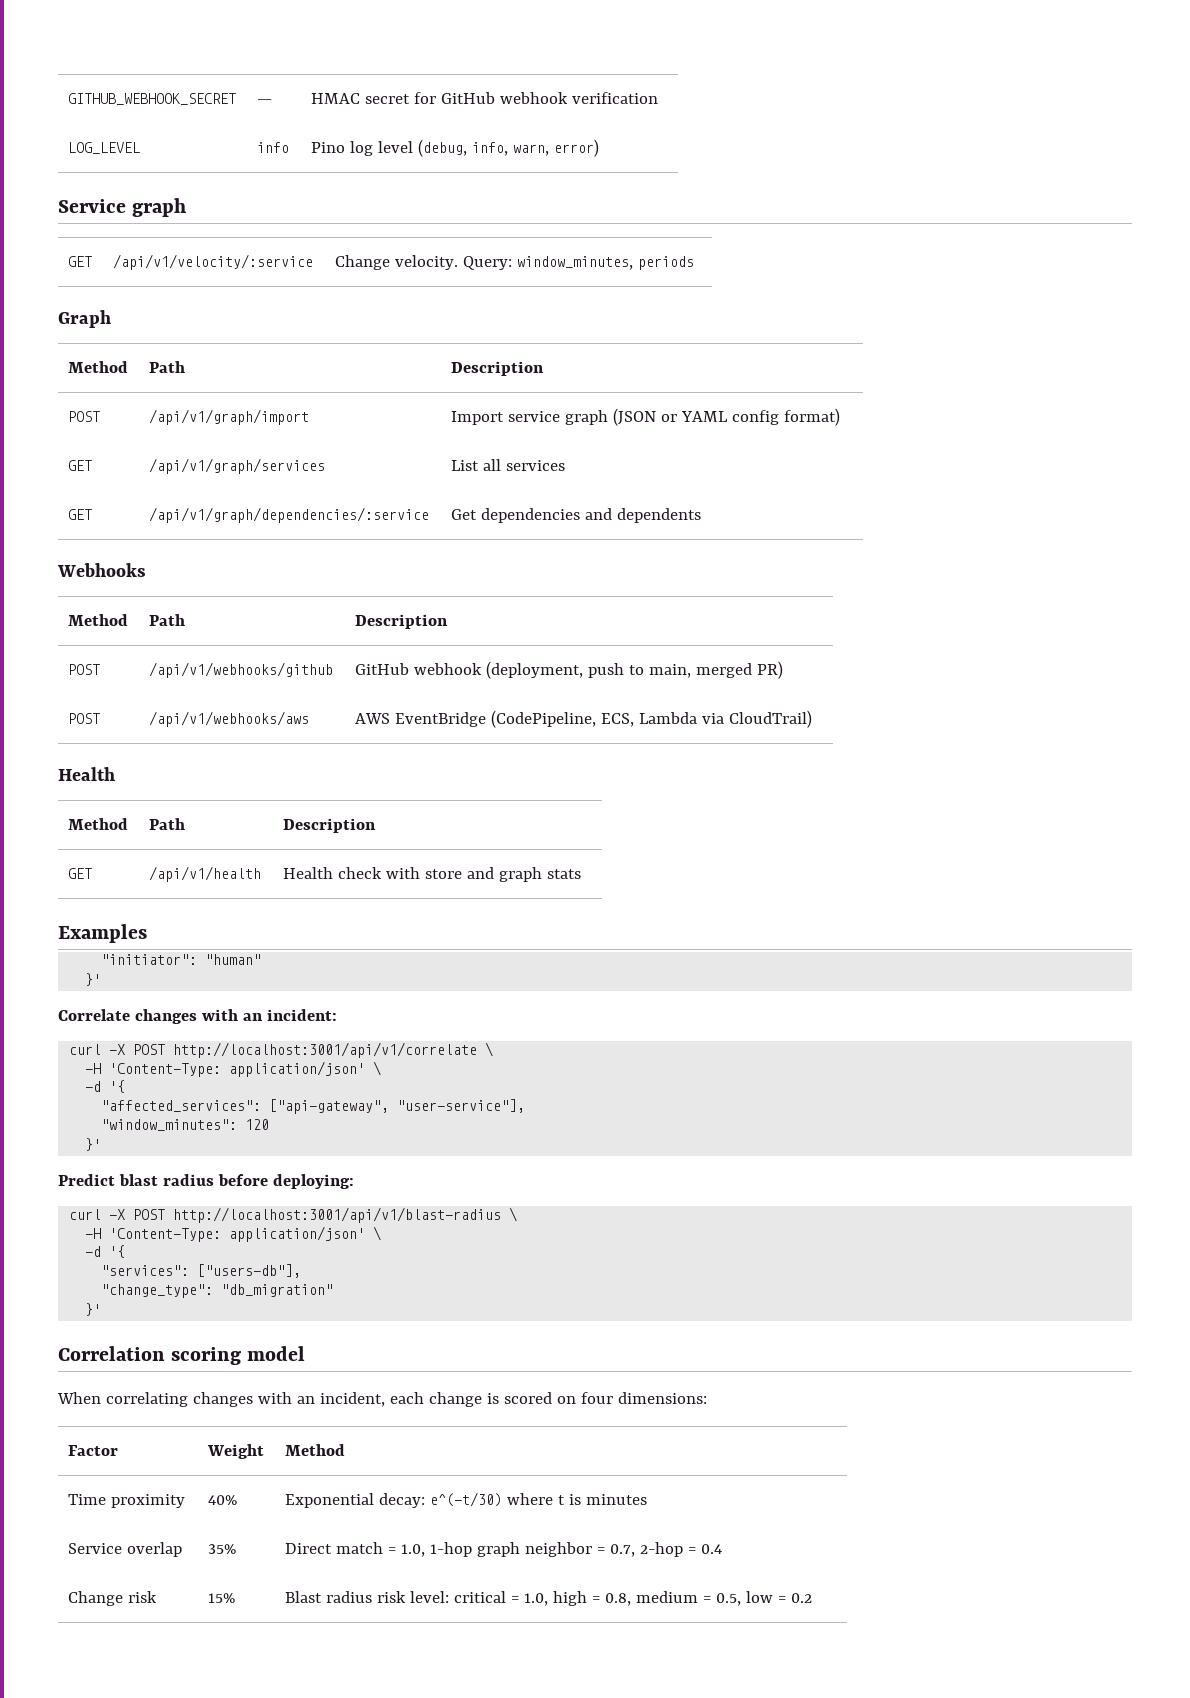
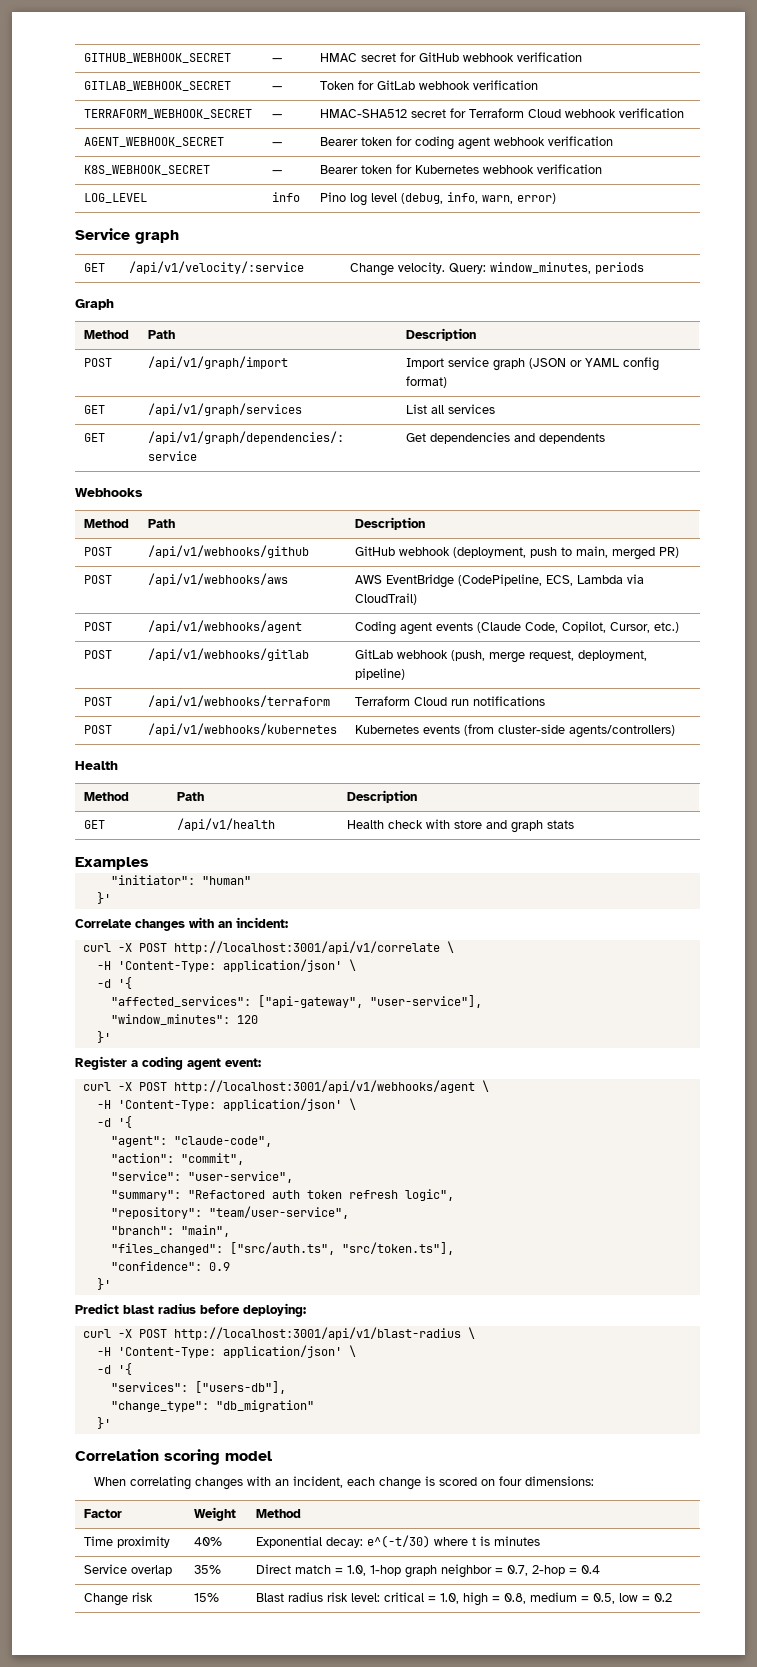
+ GITLAB_WEBHOOK_SECRET | — | Token for GitLab webhook verification
+ TERRAFORM_WEBHOOK_SECRET | — | HMAC-SHA512 secret for Terraform Cloud webhook verification
+ AGENT_WEBHOOK_SECRET | — | Bearer token for coding agent webhook verification
+ K8S_WEBHOOK_SECRET | — | Bearer token for Kubernetes webhook verification
+ POST | /api/v1/webhooks/agent | Coding agent events (Claude Code, Copilot, Cursor, etc.)
+ POST | /api/v1/webhooks/gitlab | GitLab webhook (push, merge request, deployment, pipeline)
+ POST | /api/v1/webhooks/terraform | Terraform Cloud run notifications
+ POST | /api/v1/webhooks/kubernetes | Kubernetes events (from cluster-side agents/controllers)
+ Register a coding agent event:
+ curl -X POST http://localhost:3001/api/v1/webhooks/agent \
+ -H 'Content-Type: application/json' \
+ -d '{
+ "agent": "claude-code",
+ "action": "commit",
+ "service": "user-service",
+ "summary": "Refactored auth token refresh logic",
+ "repository": "team/user-service",
+ "branch": "main",
+ "files_changed": ["src/auth.ts", "src/token.ts"],
+ "confidence": 0.9
+ }'

